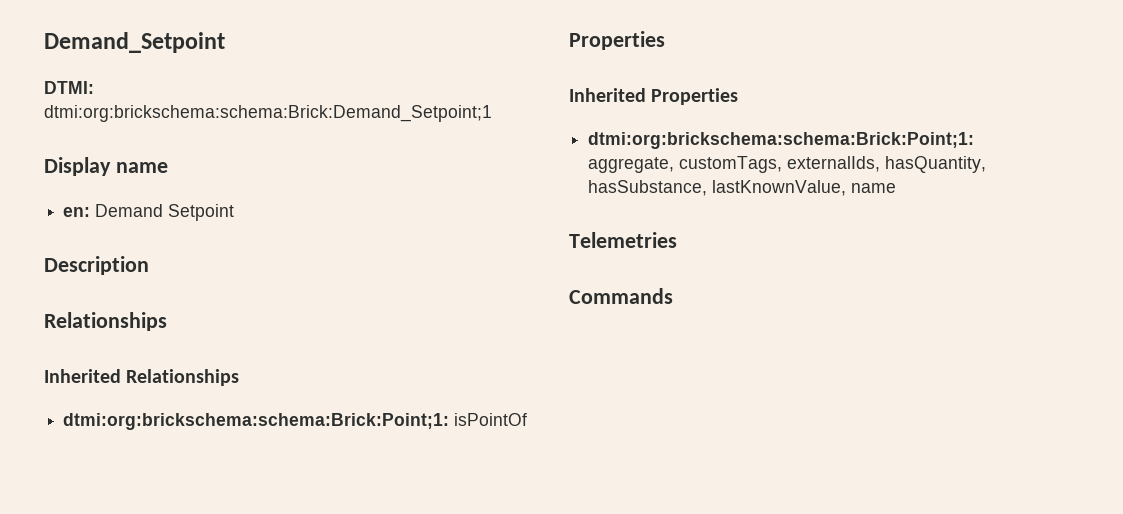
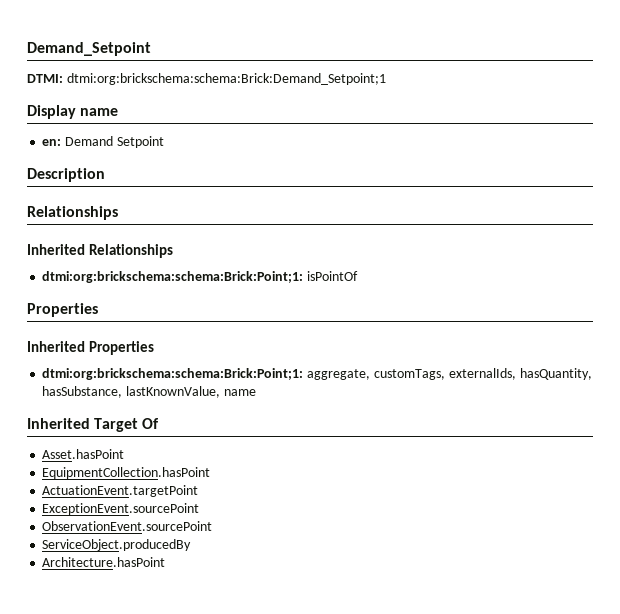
- Telemetries
- Commands
+ Inherited Target Of
+ Asset.hasPoint
+ EquipmentCollection.hasPoint
+ ActuationEvent.targetPoint
+ ExceptionEvent.sourcePoint
+ ObservationEvent.sourcePoint
+ ServiceObject.producedBy
+ Architecture.hasPoint

